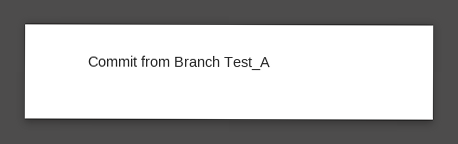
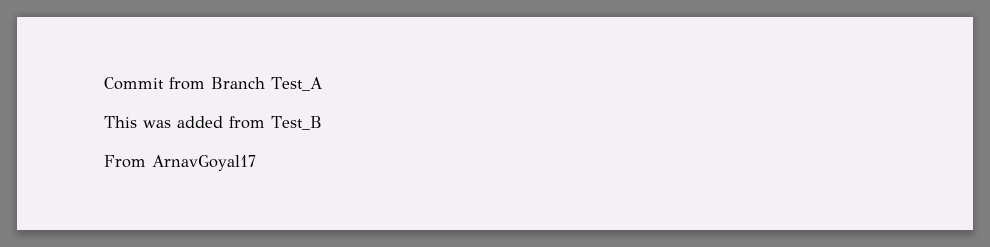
+ This was added from Test_B
+ From ArnavGoyal17

